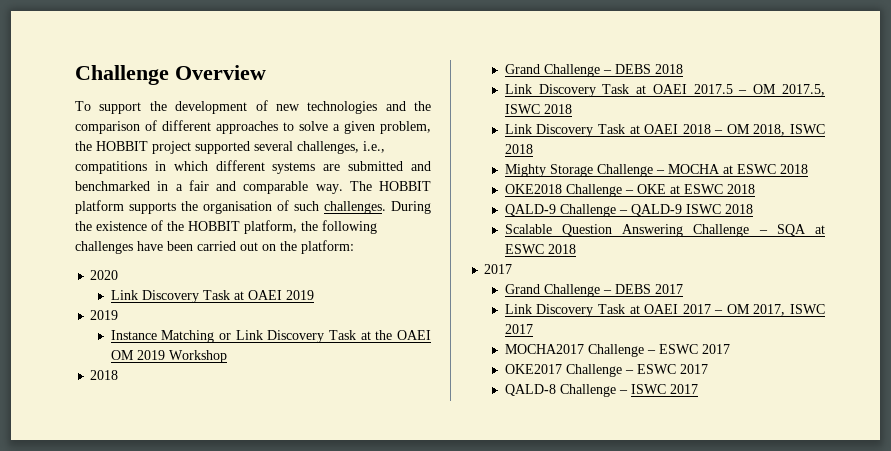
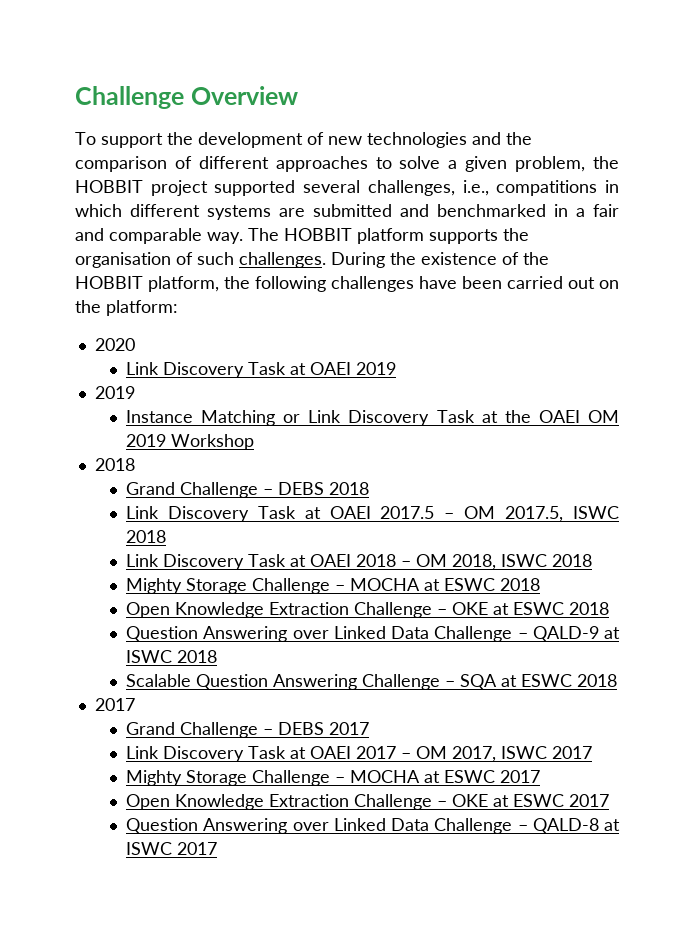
- OKE2018 Challenge – OKE at ESWC 2018
+ Open Knowledge Extraction Challenge – OKE at ESWC 2018
- QALD-9 Challenge – QALD-9 ISWC 2018
+ Question Answering over Linked Data Challenge – QALD-9 at ISWC 2018
- MOCHA2017 Challenge – ESWC 2017
- OKE2017 Challenge – ESWC 2017
- QALD-8 Challenge – ISWC 2017
+ Mighty Storage Challenge – MOCHA at ESWC 2017
+ Open Knowledge Extraction Challenge – OKE at ESWC 2017
+ Question Answering over Linked Data Challenge – QALD-8 at ISWC 2017

